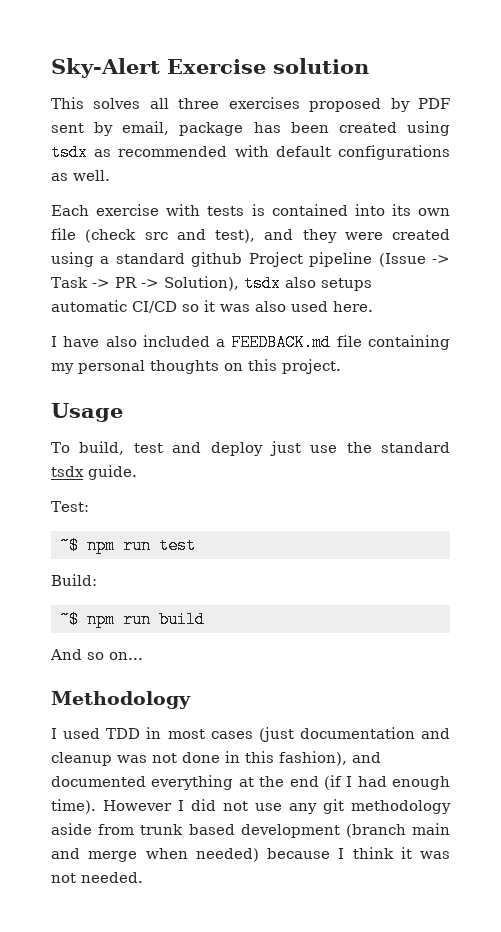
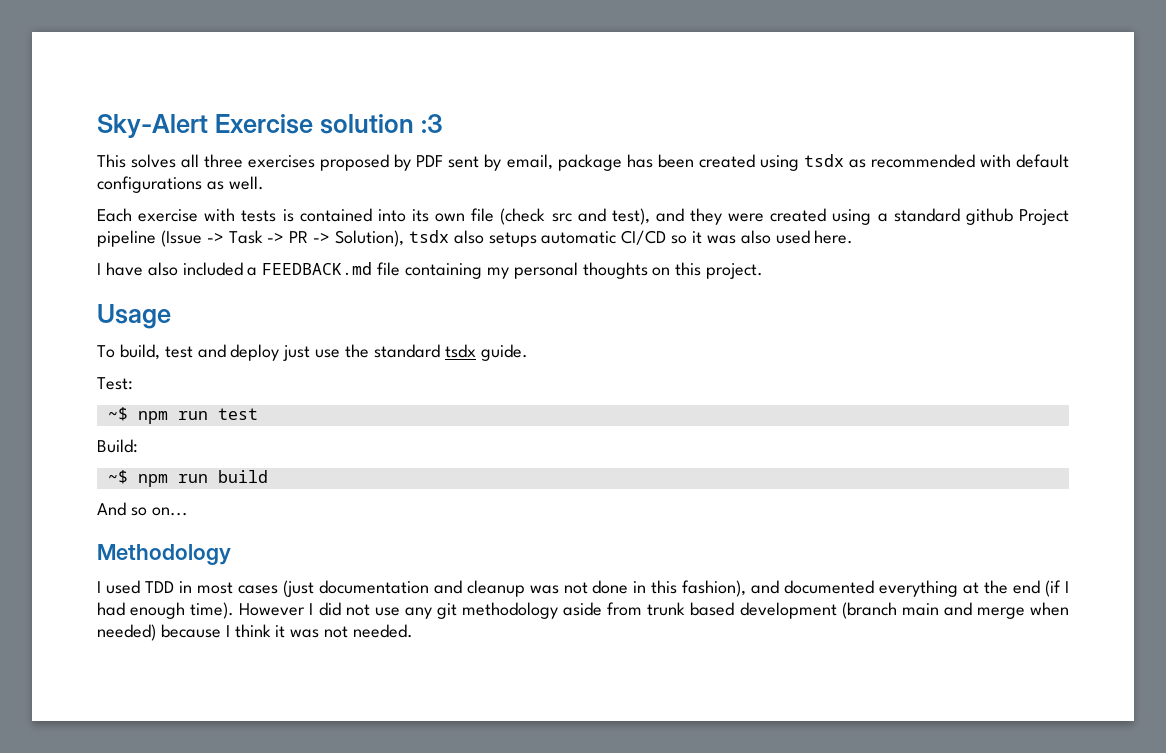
- Sky-Alert Exercise solution
+ Sky-Alert Exercise solution :3

